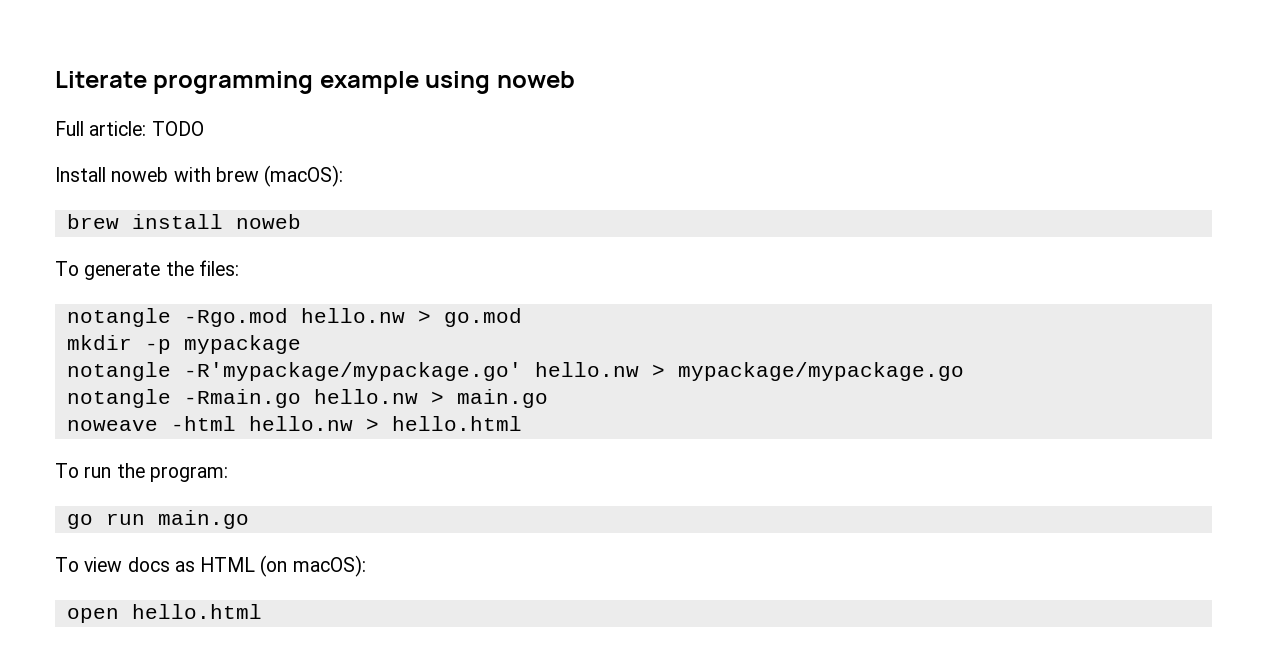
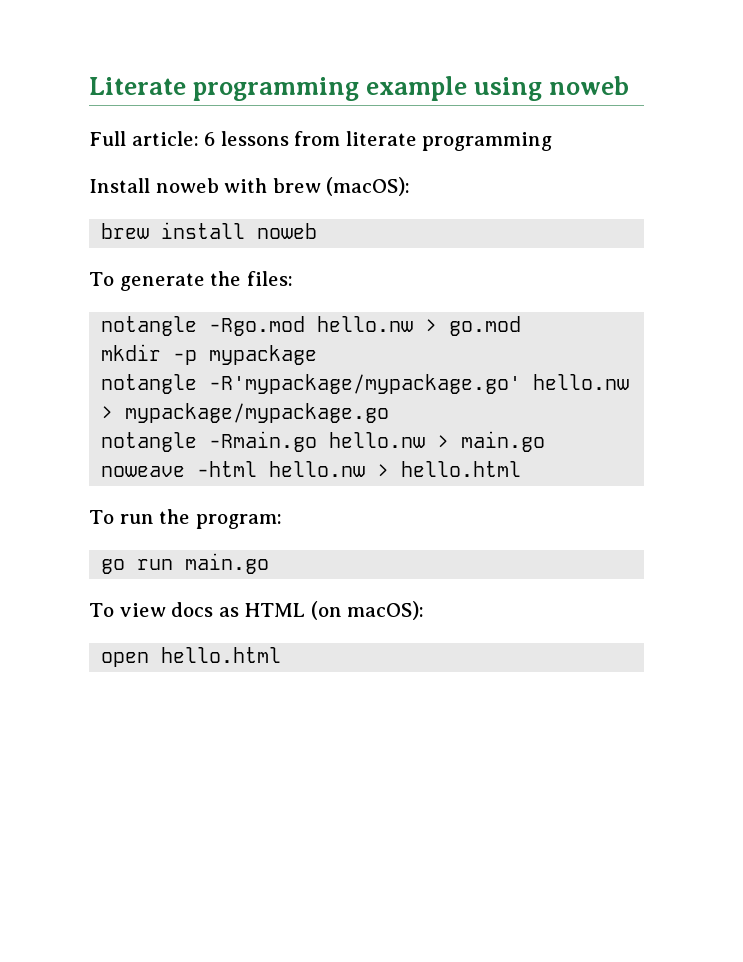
- Full article: TODO
+ Full article: 6 lessons from literate programming

